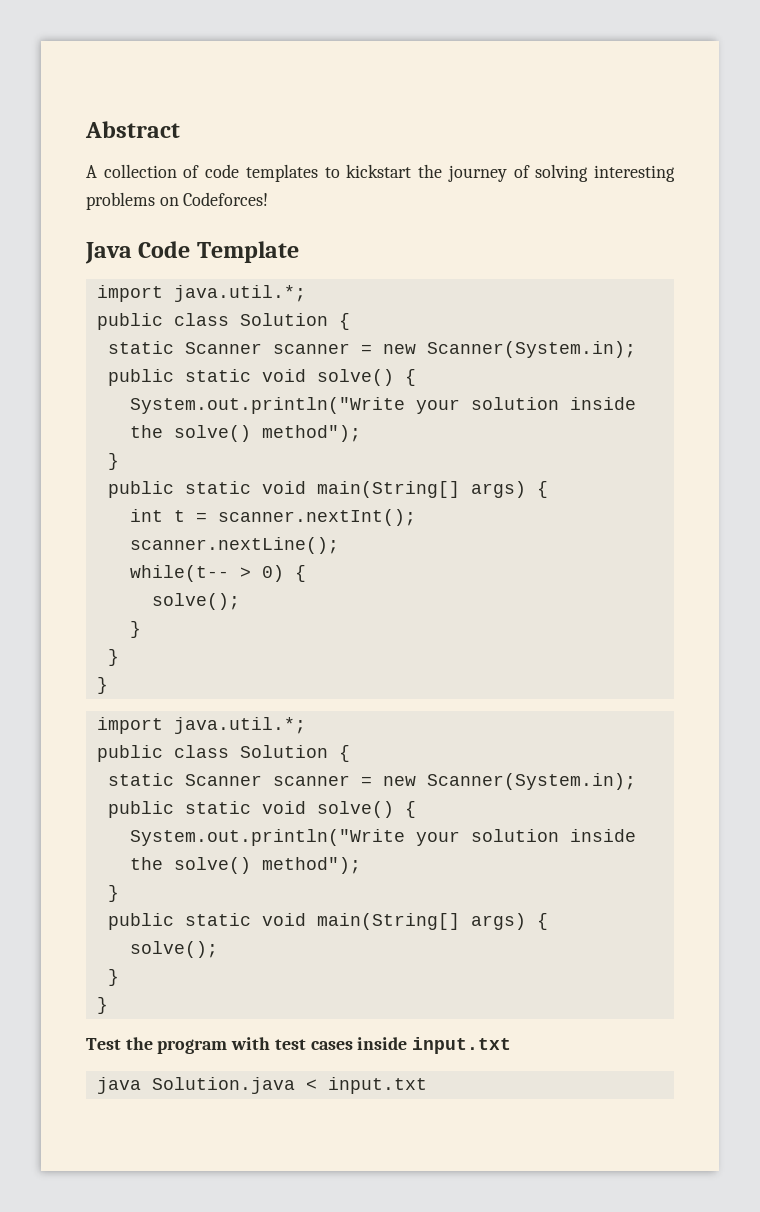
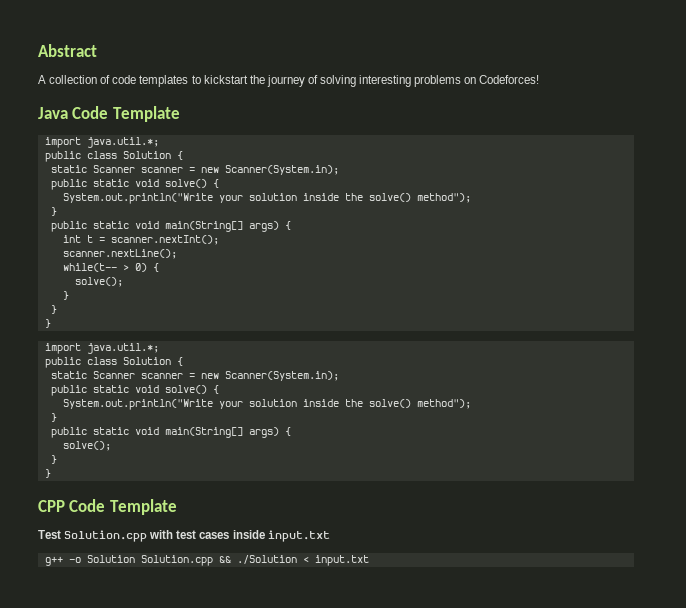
+ CPP Code Template
- Test the program with test cases inside input.txt
+ Test Solution.cpp with test cases inside input.txt
- java Solution.java < input.txt
+ g++ -o Solution Solution.cpp && ./Solution < input.txt

